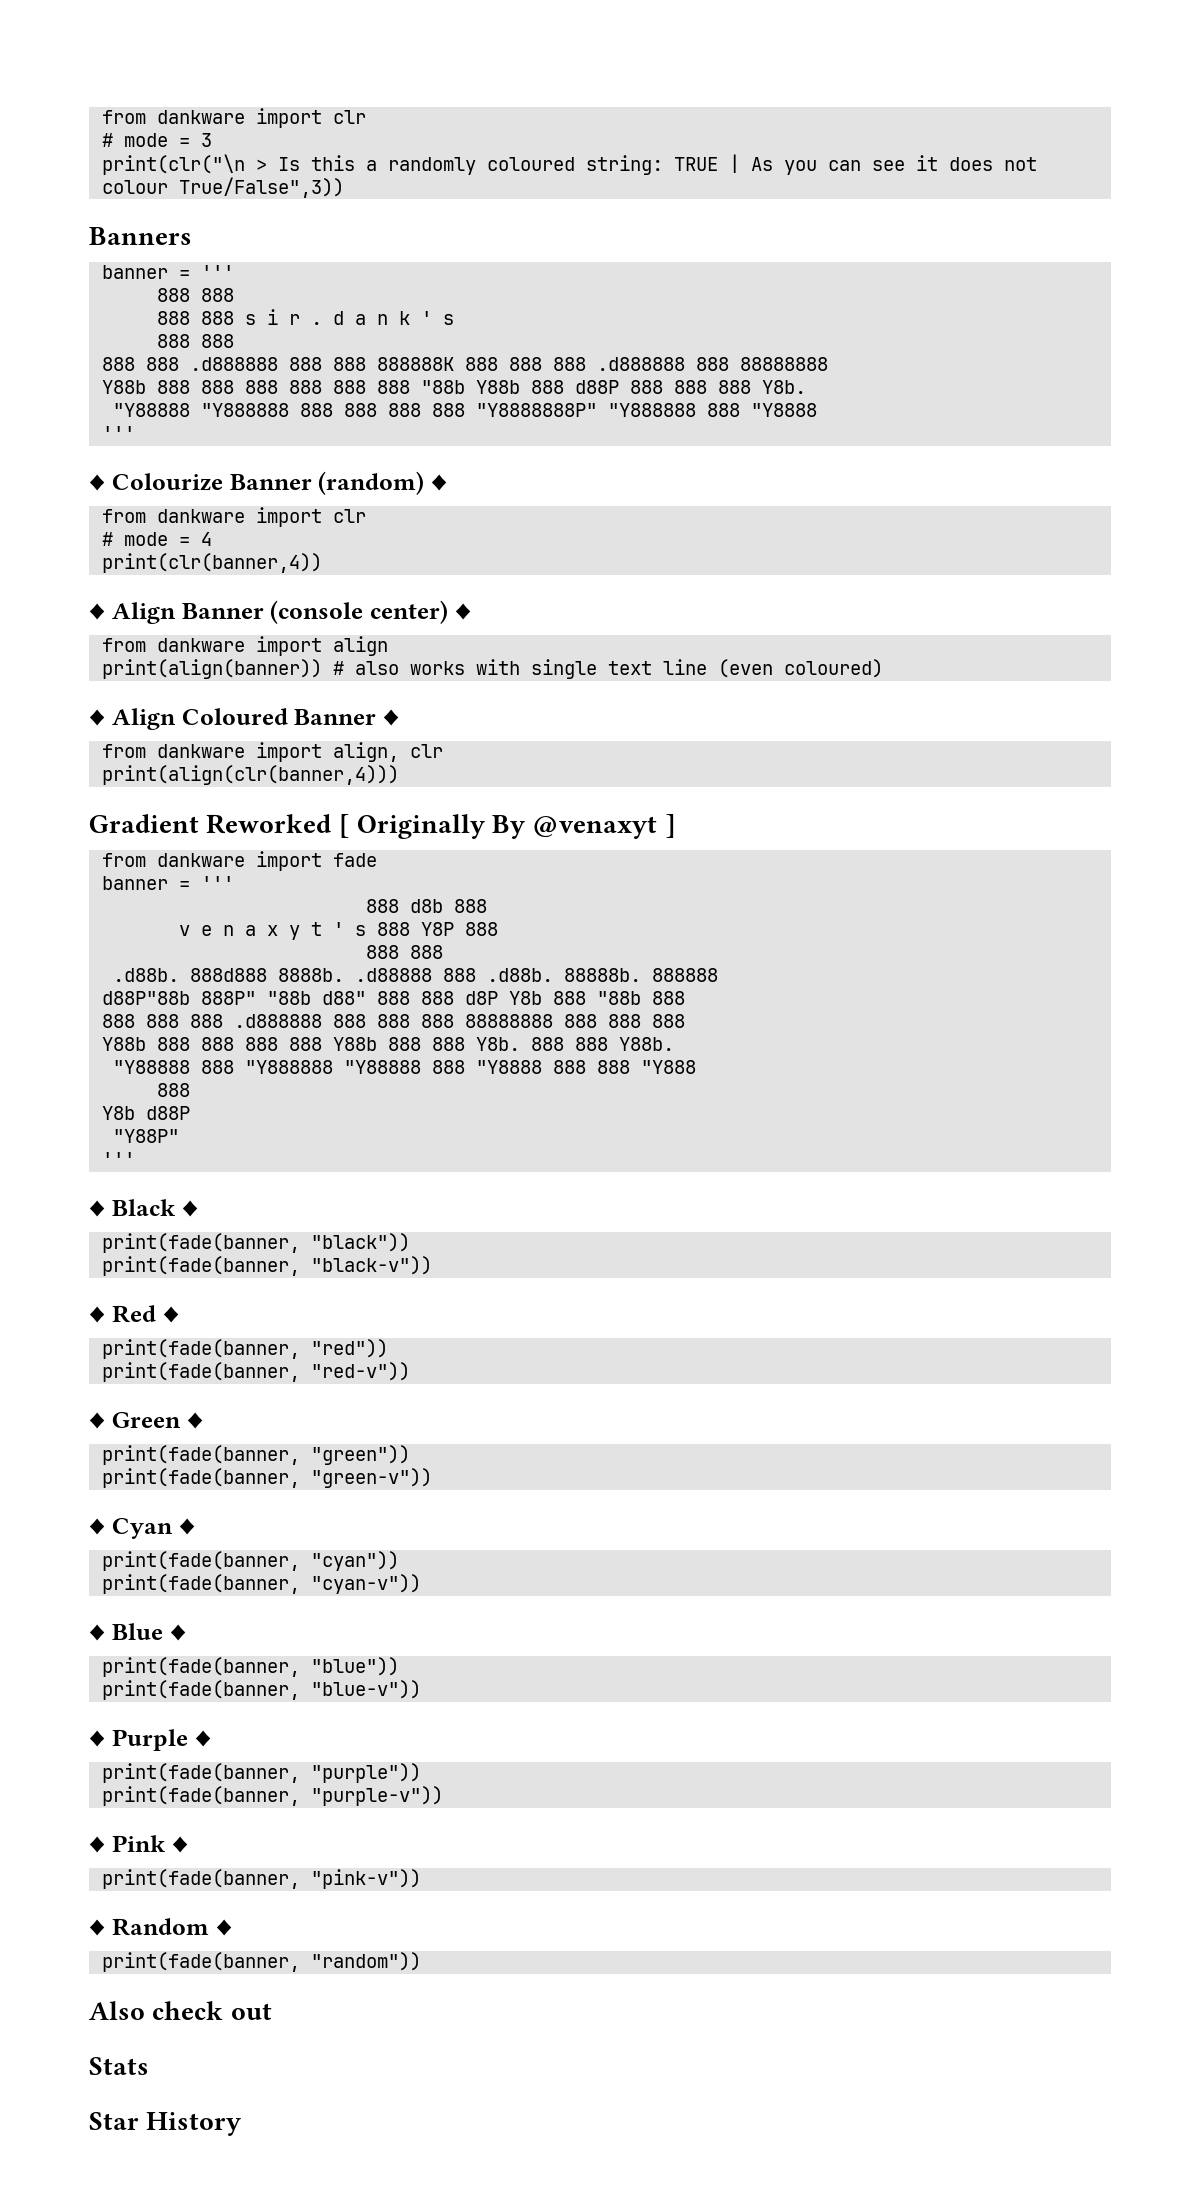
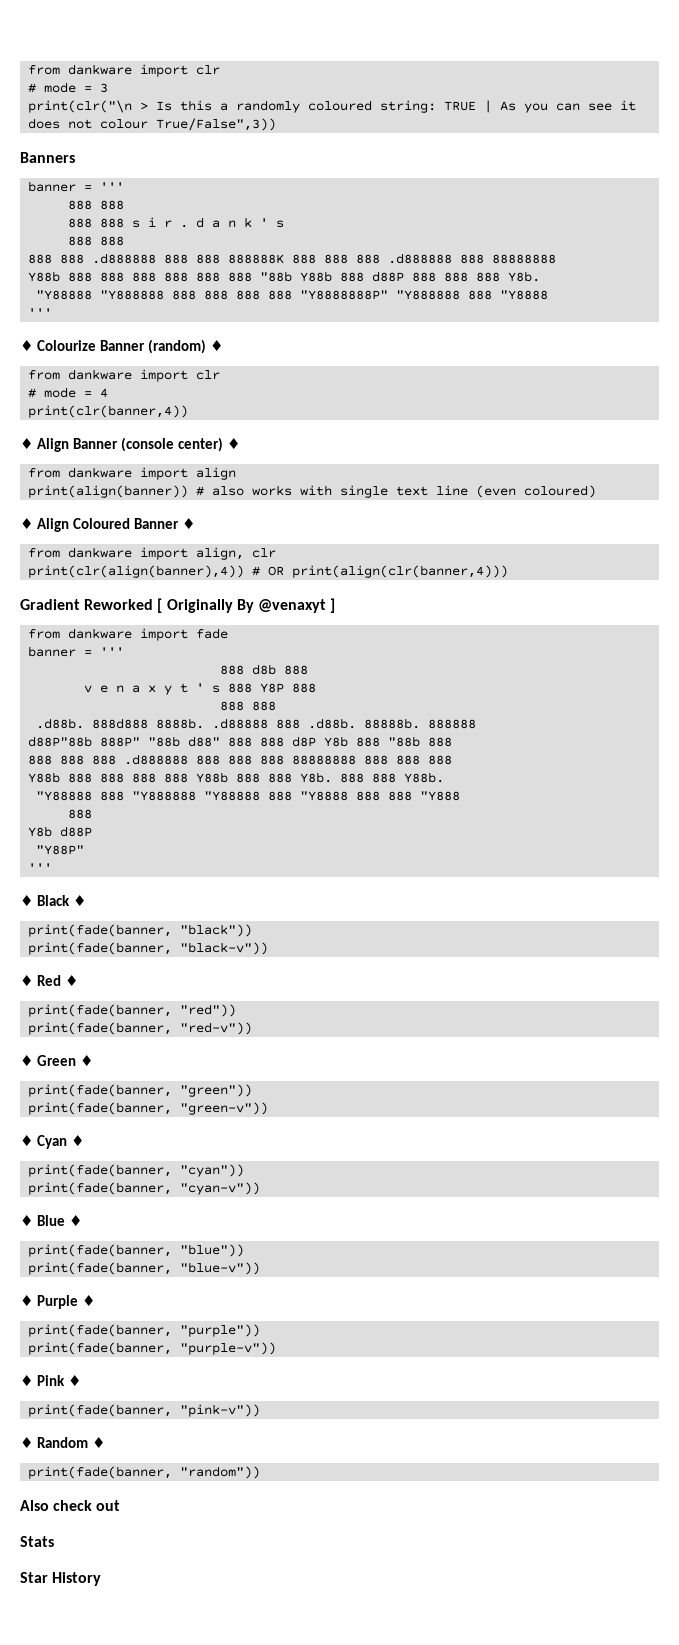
- print(align(clr(banner,4)))
+ print(clr(align(banner),4)) # OR print(align(clr(banner,4)))

